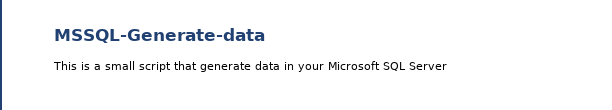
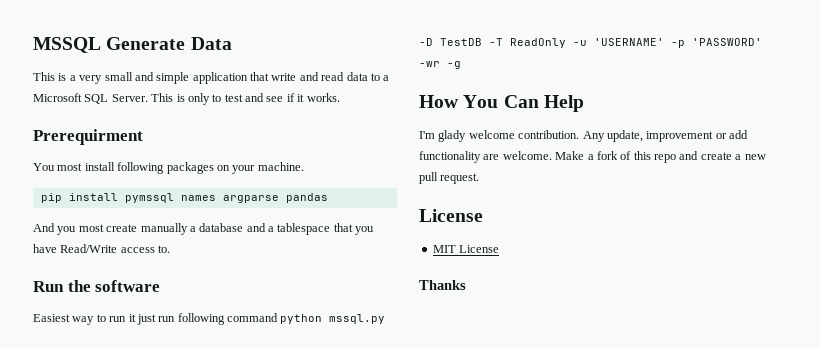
- MSSQL-Generate-data
+ MSSQL Generate Data
- This is a small script that generate data in your Microsoft SQL Server
+ This is a very small and simple application that write and read data to a Microsoft SQL Server. This is only to test and see if it works.
+ Prerequirment
+ You most install following packages on your machine.
+ pip install pymssql names argparse pandas
+ And you most create manually a database and a tablespace that you have Read/Write access to.
+ Run the software
+ Easiest way to run it just run following command python mssql.py -D TestDB -T ReadOnly -u 'USERNAME' -p 'PASSWORD' -wr -g
+ How You Can Help
+ I'm glady welcome contribution. Any update, improvement or add functionality are welcome. Make a fork of this repo and create a new pull request.
+ License
+ MIT License
+ Thanks

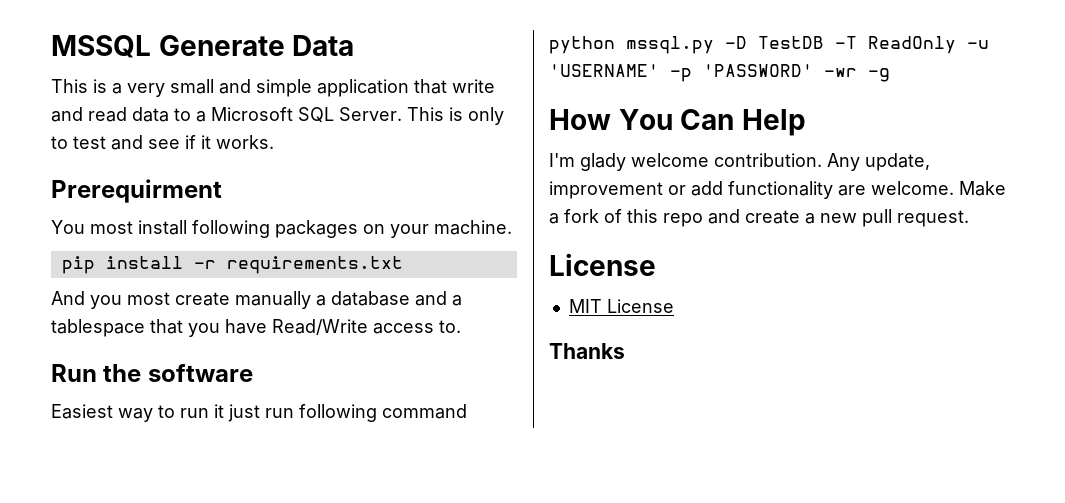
- pip install pymssql names argparse pandas
+ pip install -r requirements.txt

